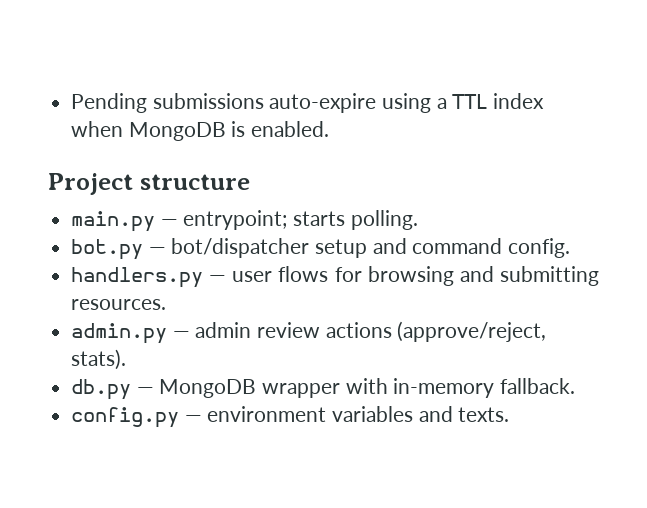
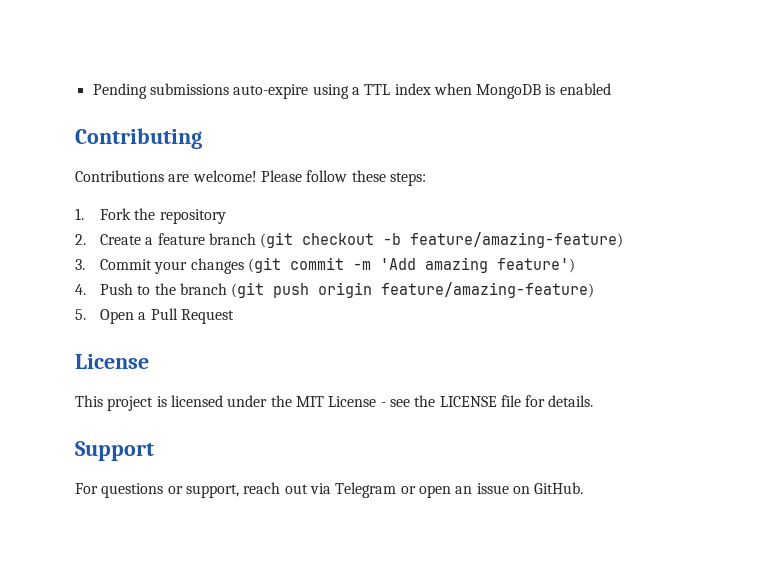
- Pending submissions auto-expire using a TTL index when MongoDB is enabled.
- Project structure
- main.py — entrypoint; starts polling.
- bot.py — bot/dispatcher setup and command config.
- handlers.py — user flows for browsing and submitting resources.
- admin.py — admin review actions (approve/reject, stats).
- db.py — MongoDB wrapper with in-memory fallback.
- config.py — environment variables and texts.
+ Pending submissions auto-expire using a TTL index when MongoDB is enabled
+ Contributing
+ Contributions are welcome! Please follow these steps:
+ 1. Fork the repository
+ 2. Create a feature branch (git checkout -b feature/amazing-feature)
+ 3. Commit your changes (git commit -m 'Add amazing feature')
+ 4. Push to the branch (git push origin feature/amazing-feature)
+ 5. Open a Pull Request
+ License
+ This project is licensed under the MIT License - see the LICENSE file for details.
+ Support
+ For questions or support, reach out via Telegram or open an issue on GitHub.

